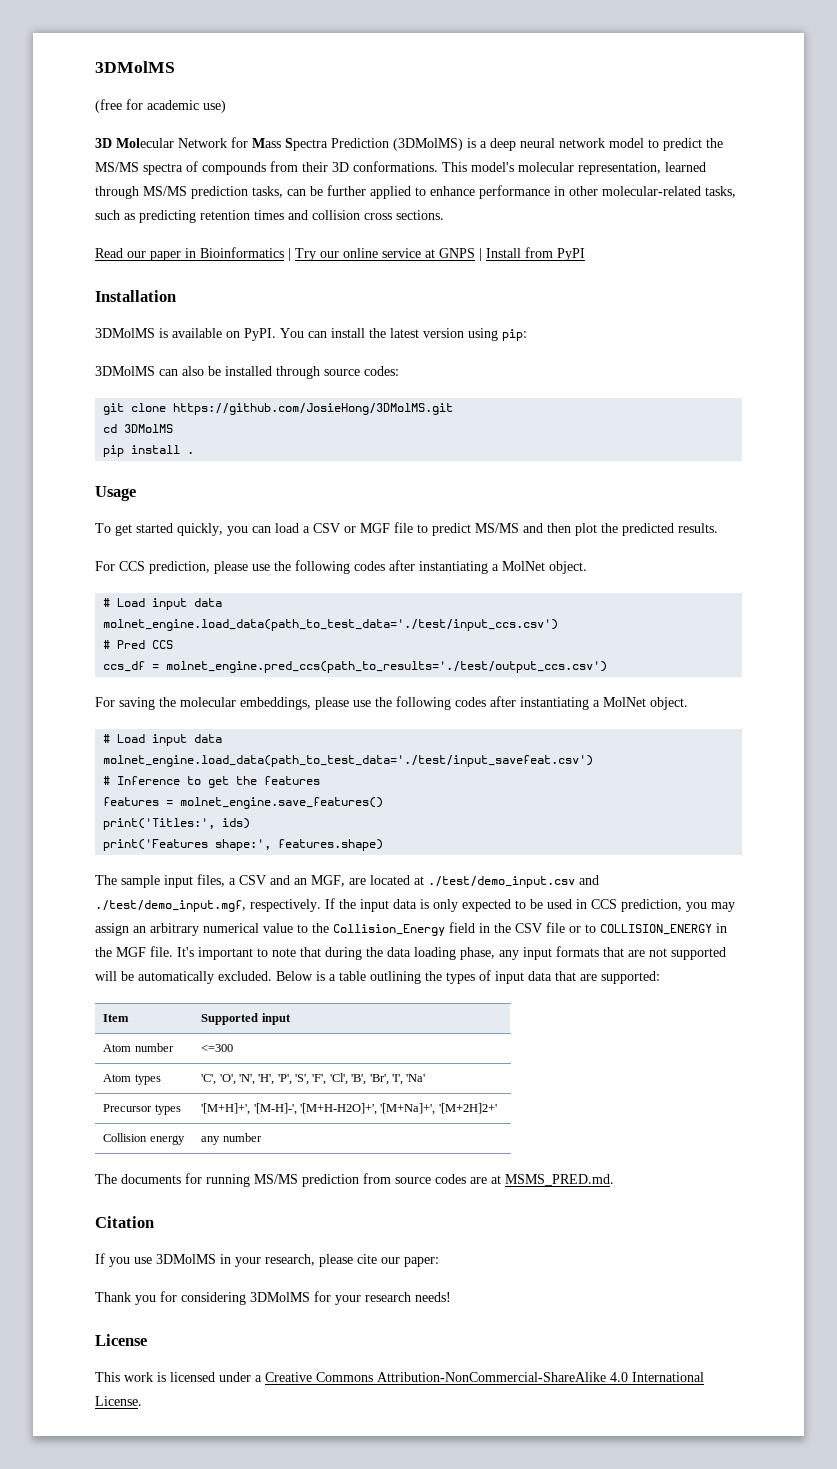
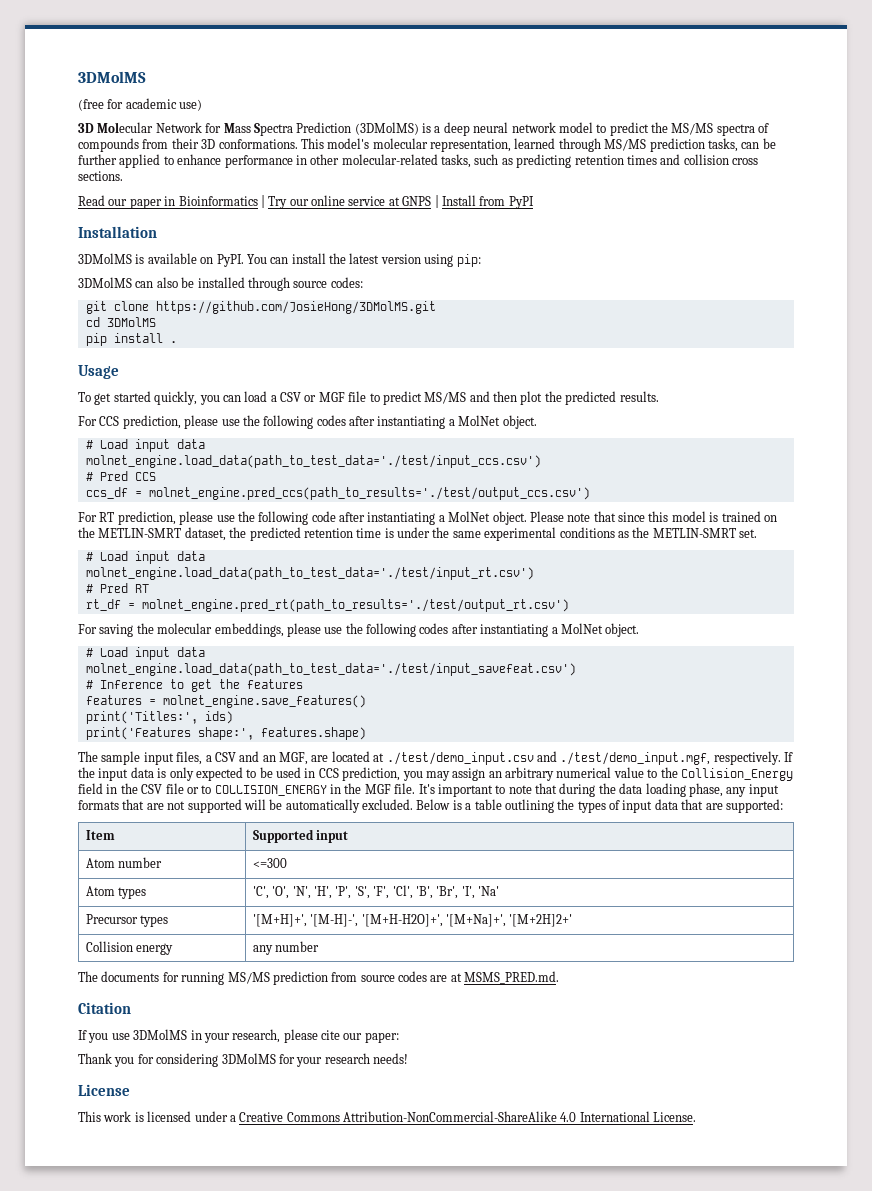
+ For RT prediction, please use the following code after instantiating a MolNet object. Please note that since this model is trained on the METLIN-SMRT dataset, the predicted retention time is under the same experimental conditions as the METLIN-SMRT set.
+ # Load input data
+ molnet_engine.load_data(path_to_test_data='./test/input_rt.csv')
+ # Pred RT
+ rt_df = molnet_engine.pred_rt(path_to_results='./test/output_rt.csv')

